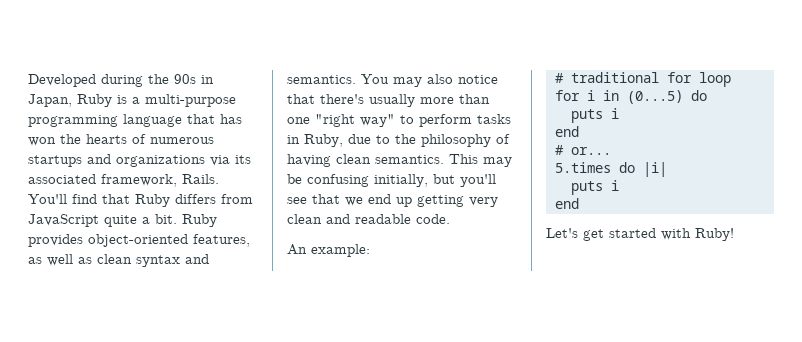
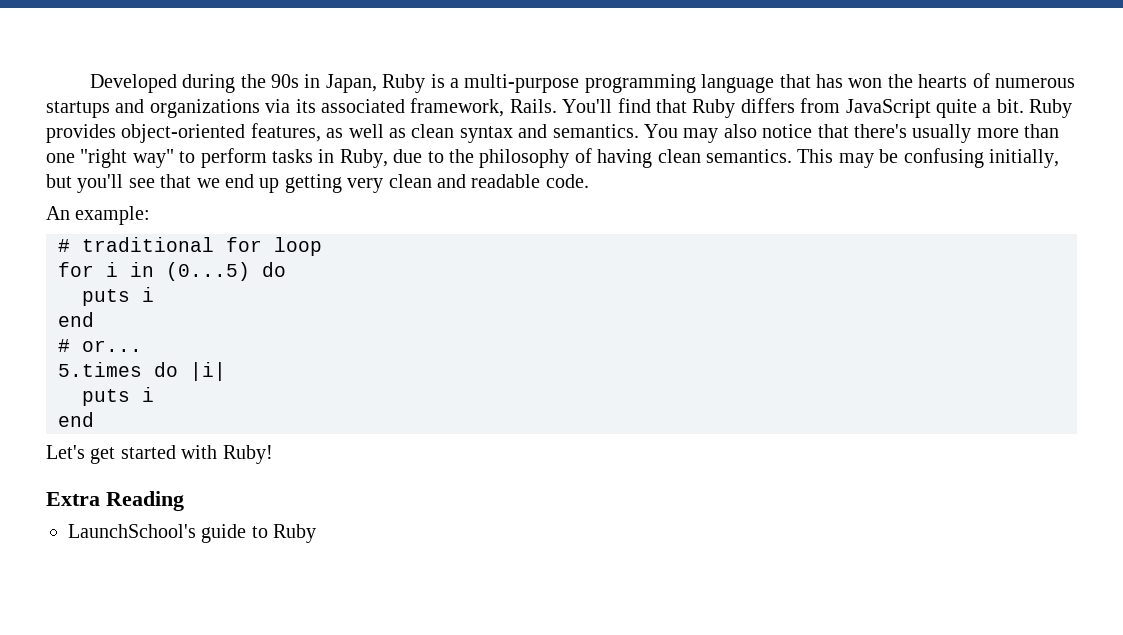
+ Extra Reading
+ LaunchSchool's guide to Ruby

